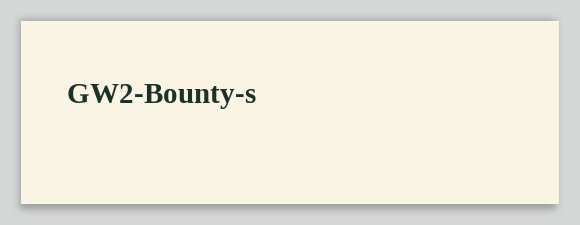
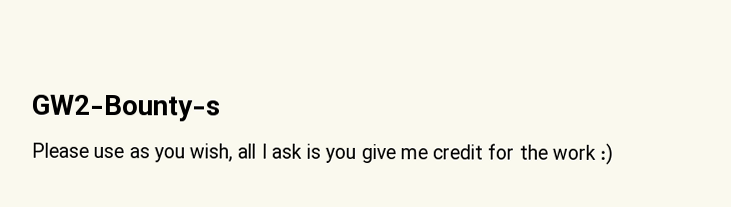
+ Please use as you wish, all I ask is you give me credit for the work :)

